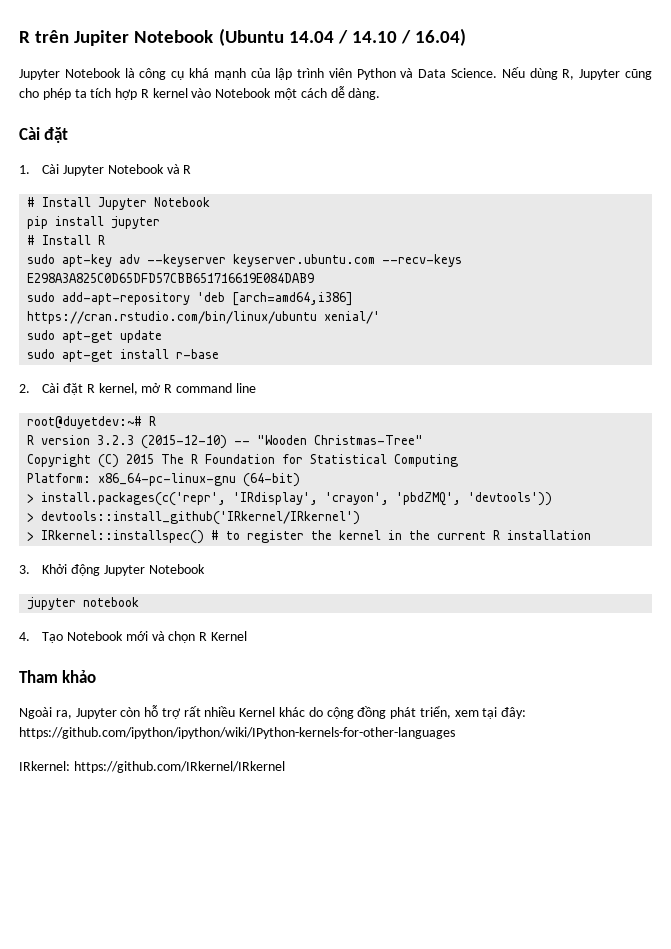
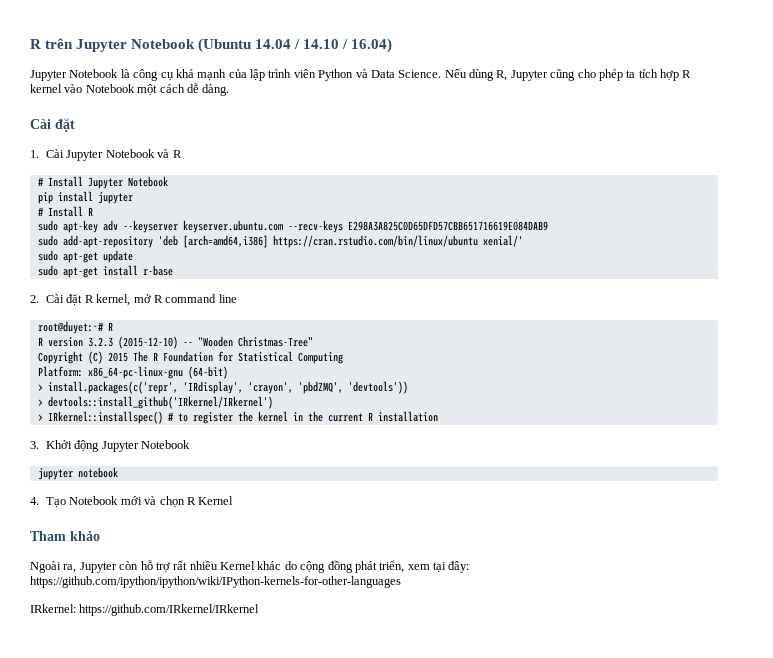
- R trên Jupiter Notebook (Ubuntu 14.04 / 14.10 / 16.04)
+ R trên Jupyter Notebook (Ubuntu 14.04 / 14.10 / 16.04)
- root@duyetdev:~# R
+ root@duyet:~# R

